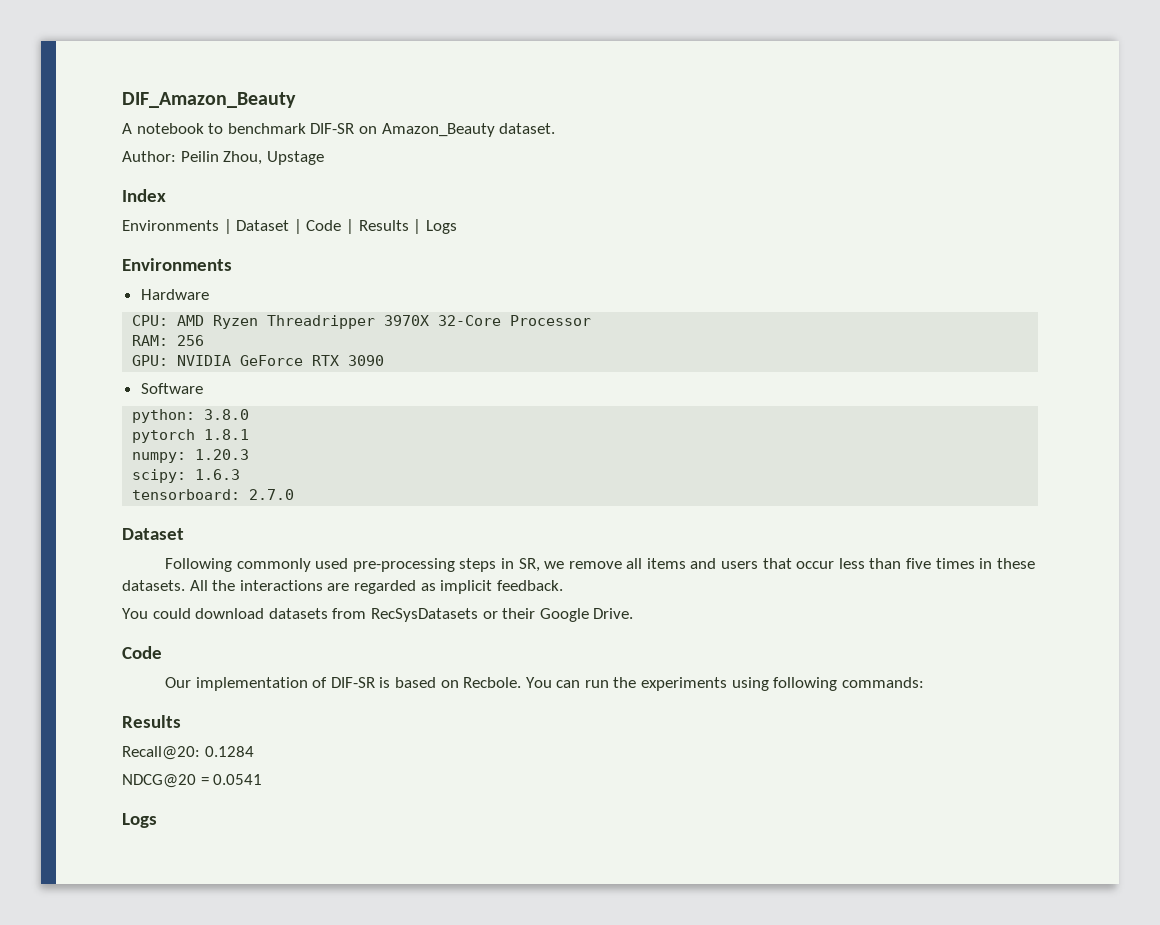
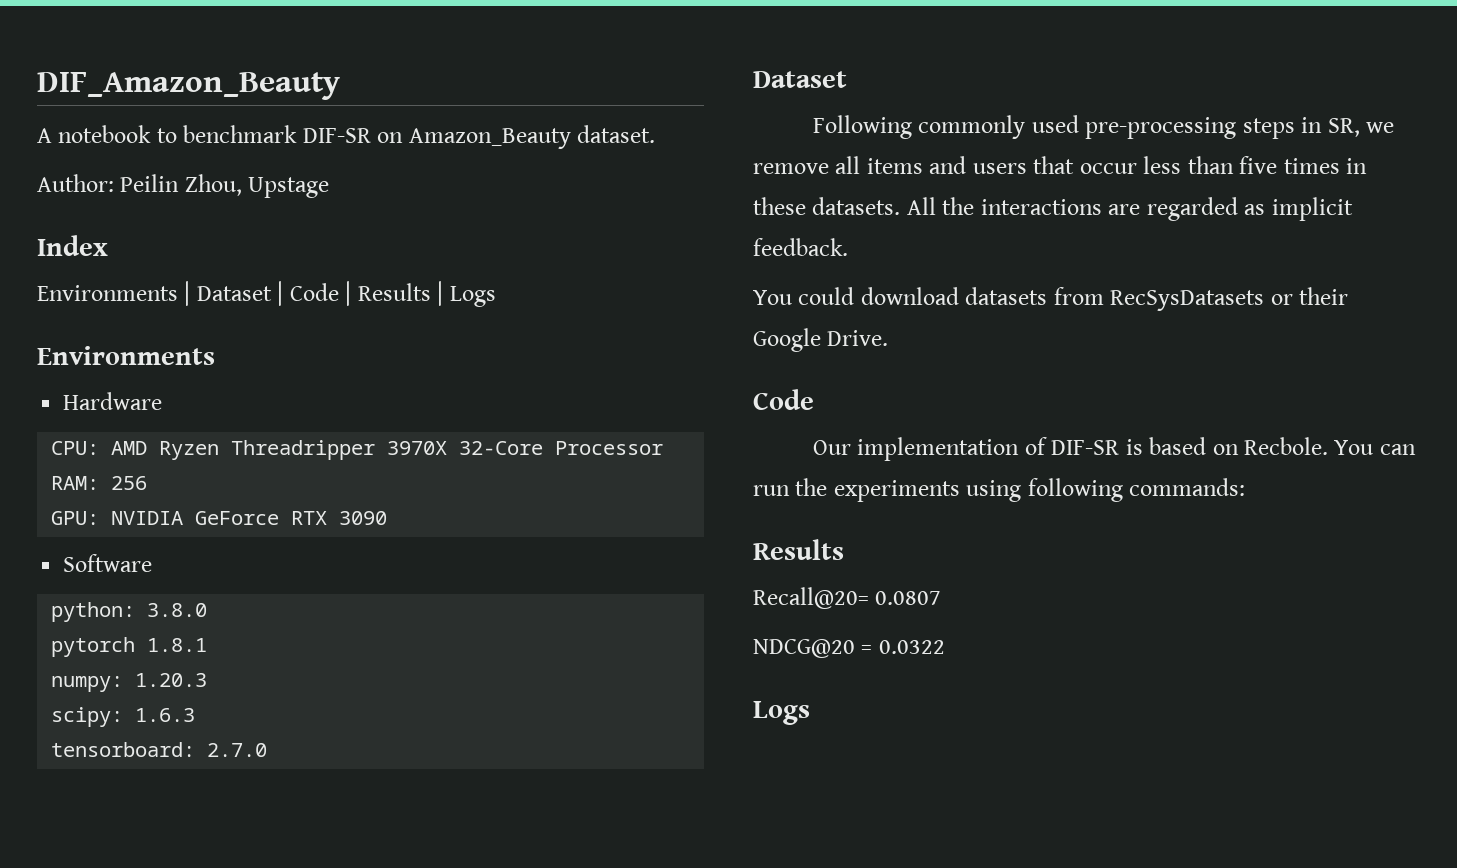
- Recall@20: 0.1284
+ Recall@20= 0.0807
- NDCG@20 = 0.0541
+ NDCG@20 = 0.0322

